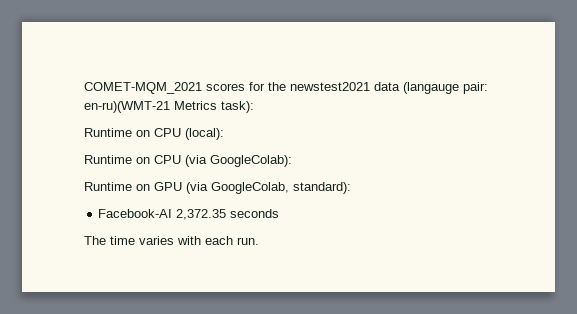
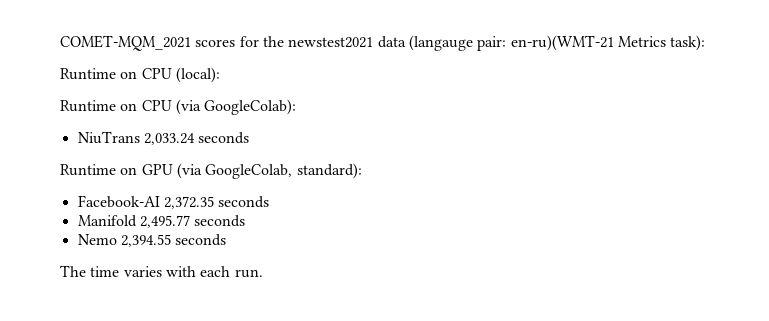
+ NiuTrans 2,033.24 seconds
+ Manifold 2,495.77 seconds
+ Nemo 2,394.55 seconds

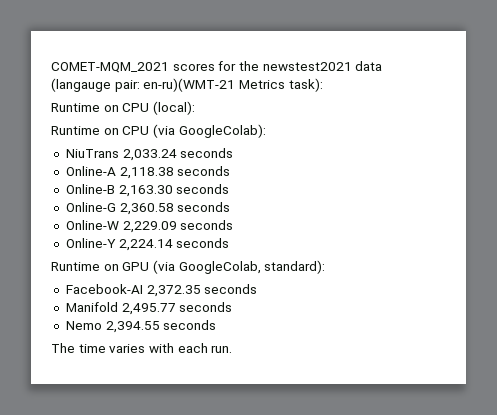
+ Online-A 2,118.38 seconds
+ Online-B 2,163.30 seconds
+ Online-G 2,360.58 seconds
+ Online-W 2,229.09 seconds
+ Online-Y 2,224.14 seconds

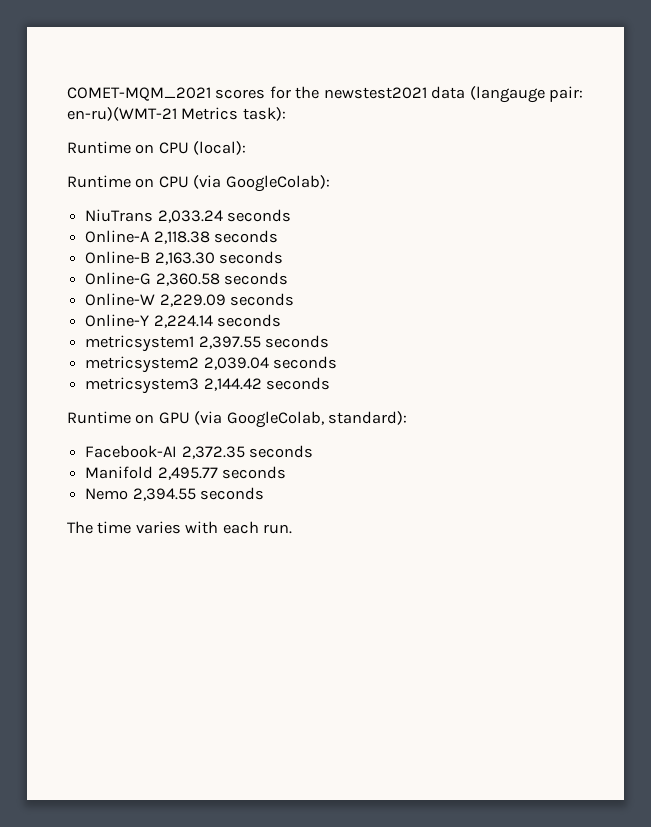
+ metricsystem1 2,397.55 seconds
+ metricsystem2 2,039.04 seconds
+ metricsystem3 2,144.42 seconds

